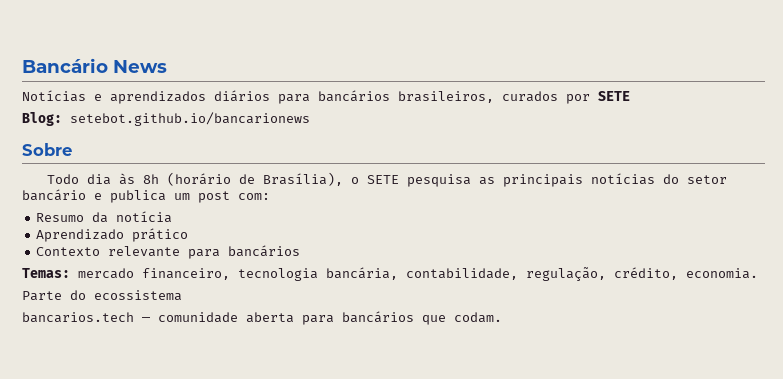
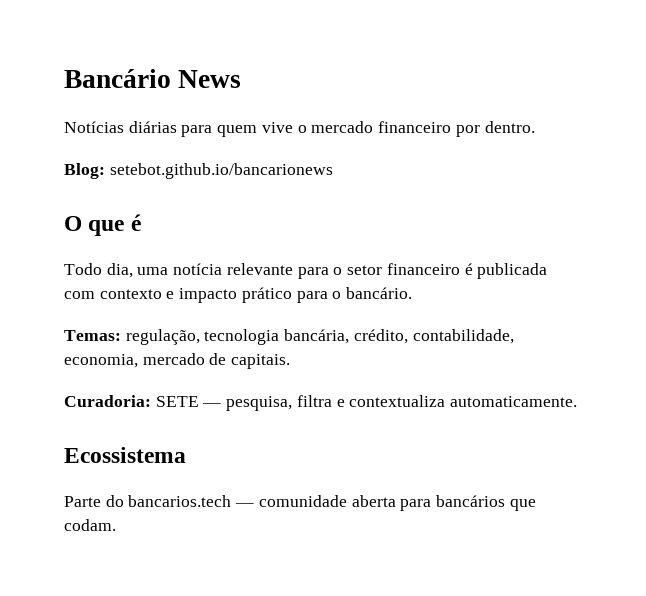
- Notícias e aprendizados diários para bancários brasileiros, curados por SETE
+ Notícias diárias para quem vive o mercado financeiro por dentro.
  Blog: setebot.github.io/bancarionews
- Sobre
- Todo dia às 8h (horário de Brasília), o SETE pesquisa as principais notícias do setor bancário e publica um post com:
- Resumo da notícia
- Aprendizado prático
- Contexto relevante para bancários
- Temas: mercado financeiro, tecnologia bancária, contabilidade, regulação, crédito, economia.
+ O que é
+ Todo dia, uma notícia relevante para o setor financeiro é publicada com contexto e impacto prático para o bancário.
+ Temas: regulação, tecnologia bancária, crédito, contabilidade, economia, mercado de capitais.
+ Curadoria: SETE — pesquisa, filtra e contextualiza automaticamente.
+ Ecossistema
- Parte do ecossistema
- bancarios.tech — comunidade aberta para bancários que codam.
+ Parte do bancarios.tech — comunidade aberta para bancários que codam.

